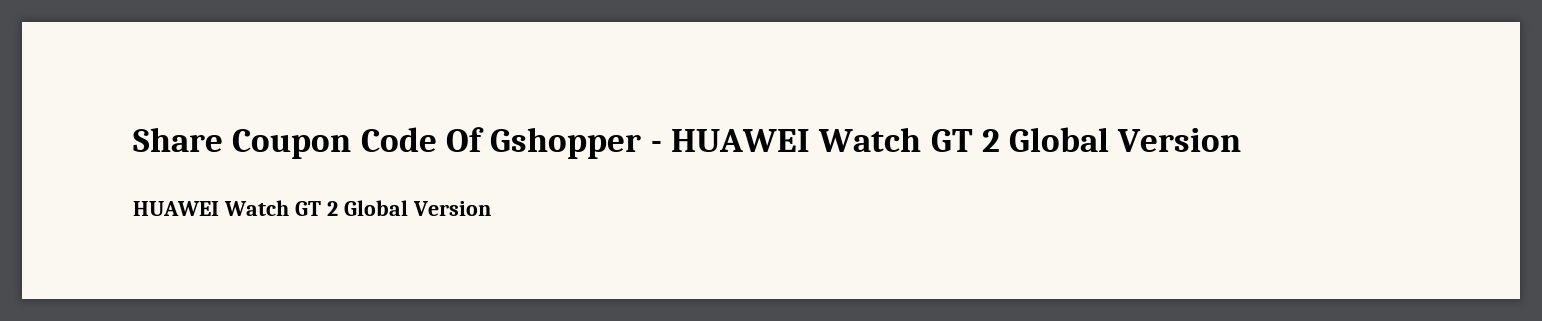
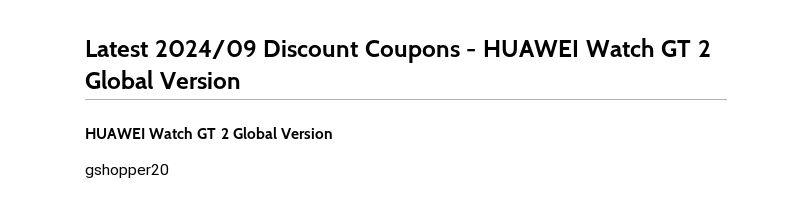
- Share Coupon Code Of Gshopper - HUAWEI Watch GT 2 Global Version
+ Latest 2024/09 Discount Coupons - HUAWEI Watch GT 2 Global Version
+ gshopper20

